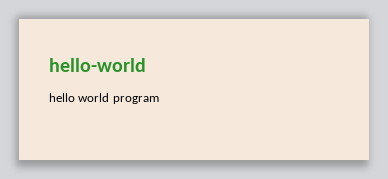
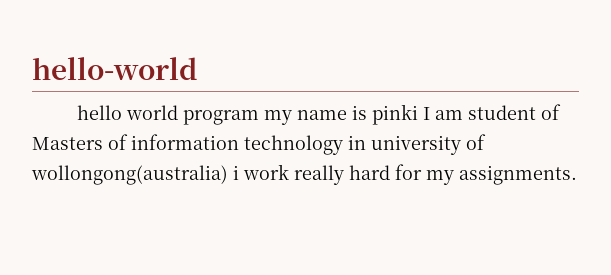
- hello world program
+ hello world program my name is pinki I am student of Masters of information technology in university of wollongong(australia) i work really hard for my assignments.

